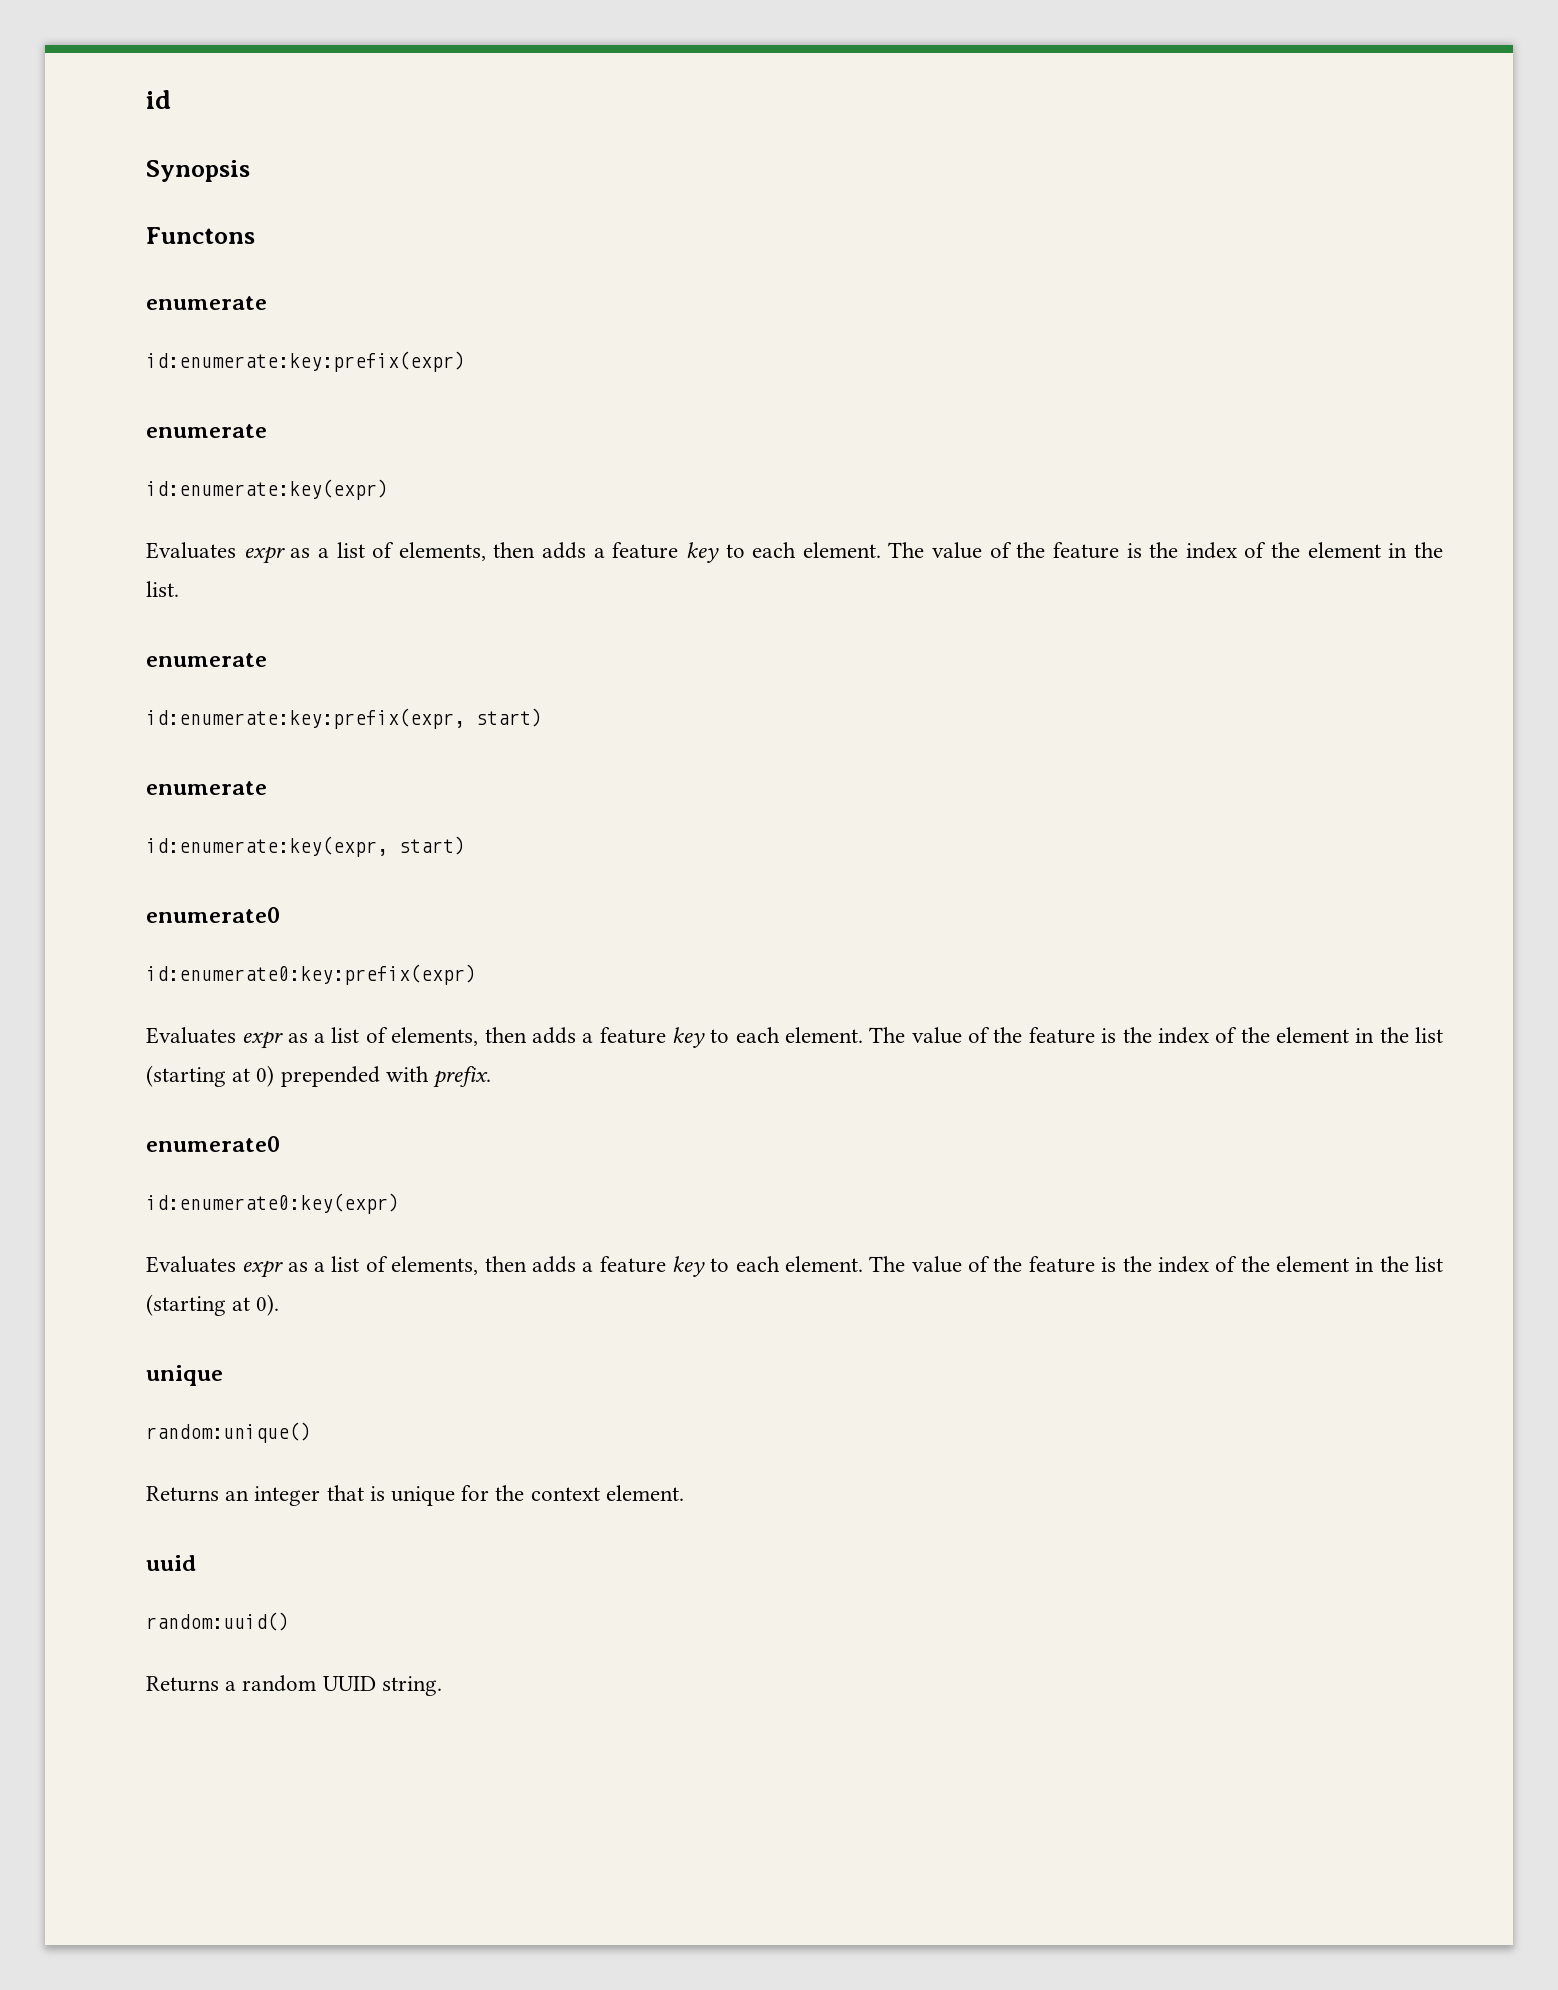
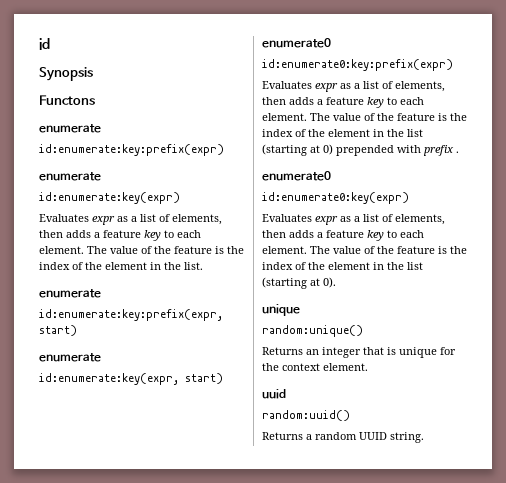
- The value of the feature is the index of the element in the list (starting at 0) prepended with prefix.
+ The value of the feature is the index of the element in the list (starting at 0) prepended with prefix .

